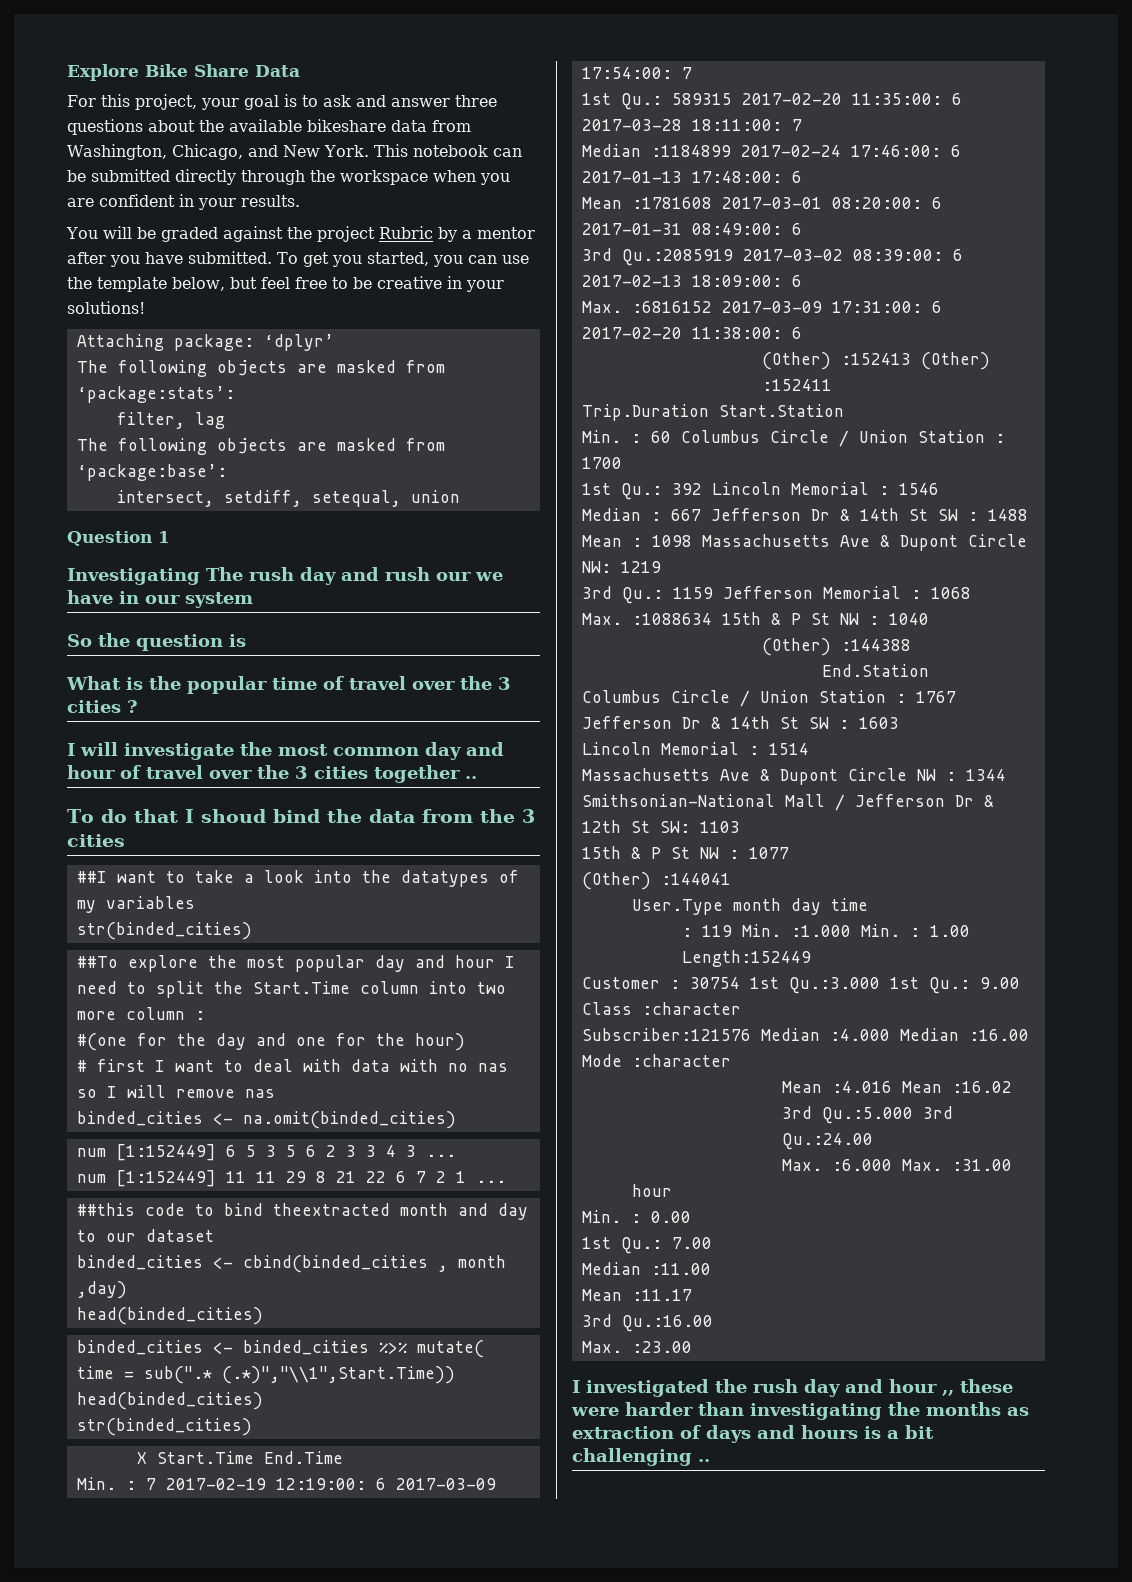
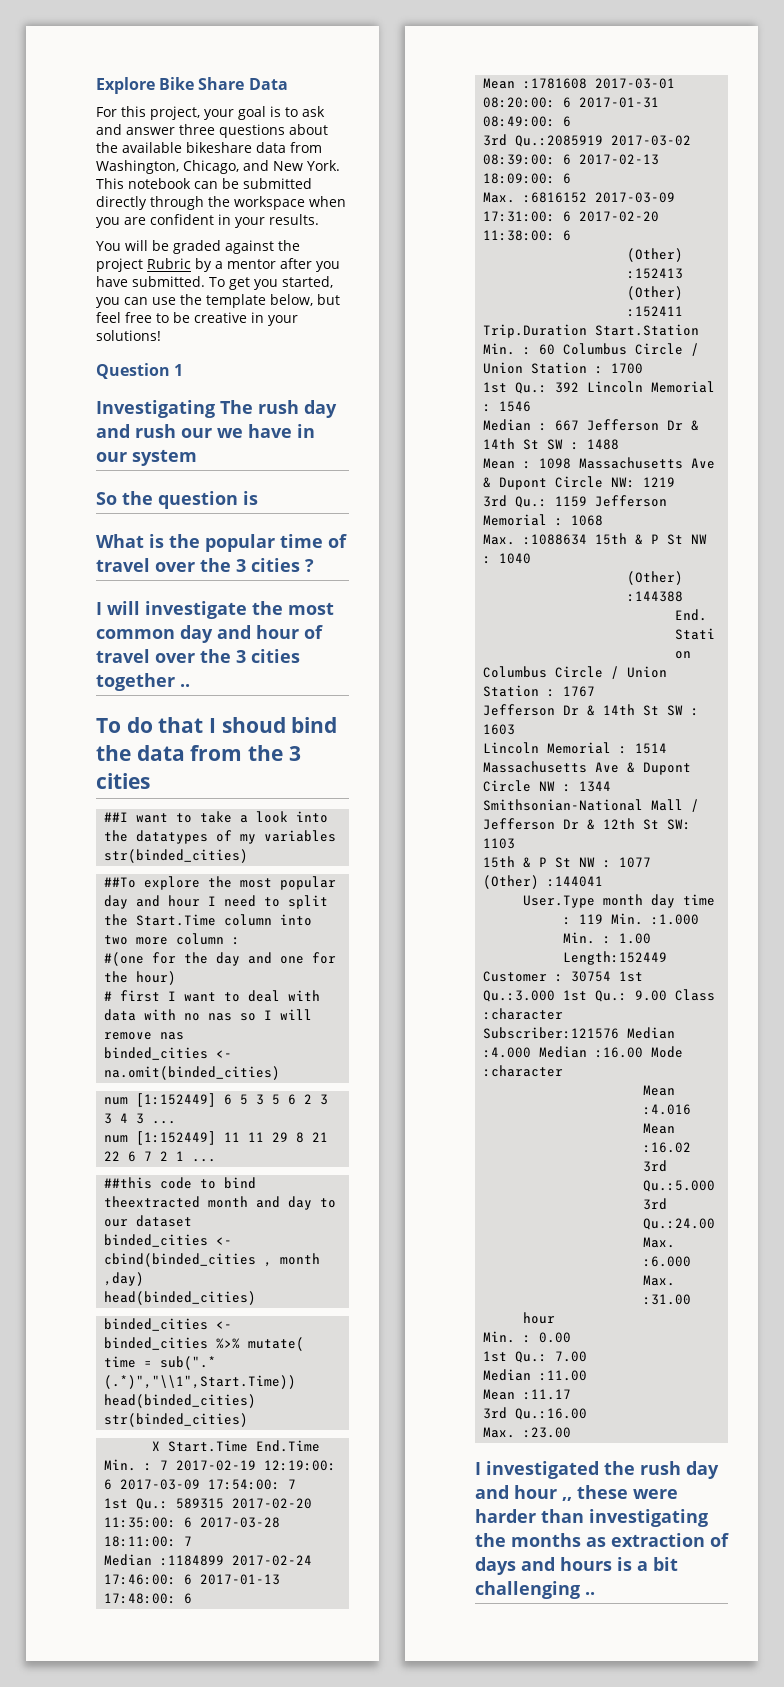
- Attaching package: ‘dplyr’
- The following objects are masked from ‘package:stats’:
- filter, lag
- The following objects are masked from ‘package:base’:
- intersect, setdiff, setequal, union

